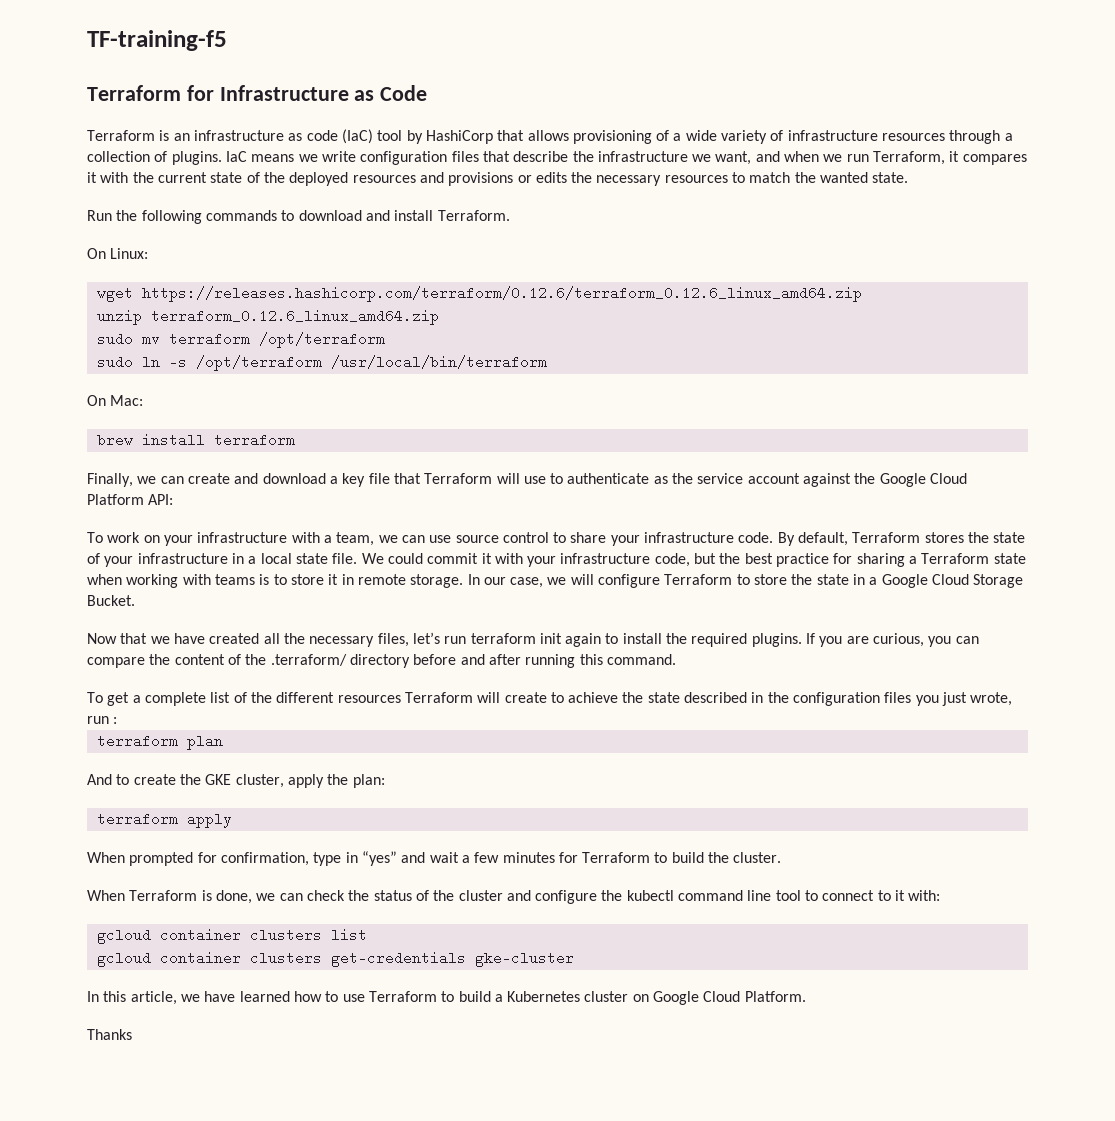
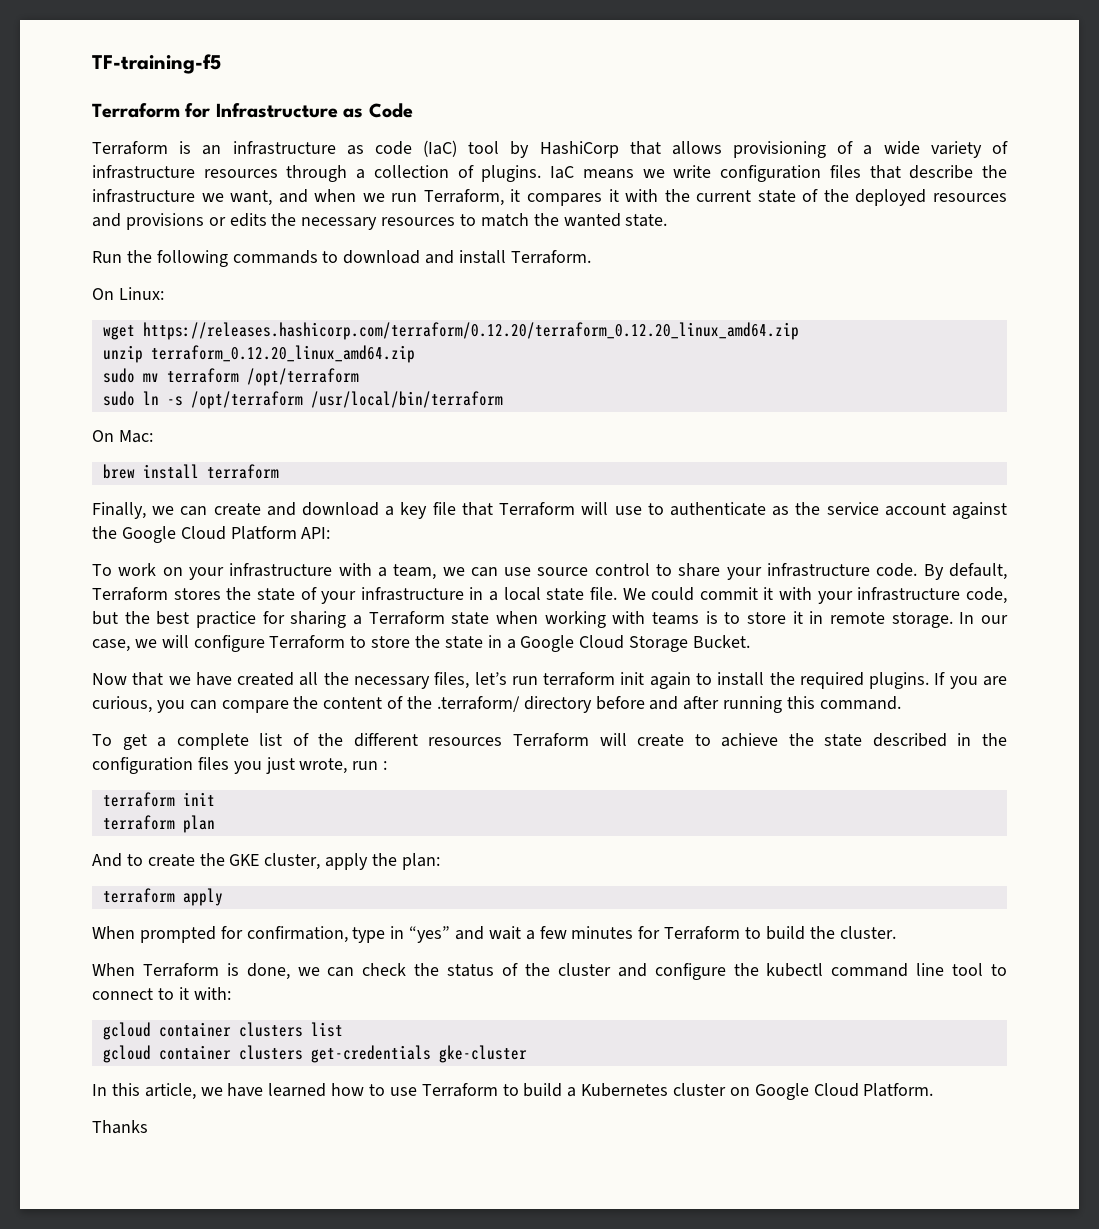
- wget https://releases.hashicorp.com/terraform/0.12.6/terraform_0.12.6_linux_amd64.zip
+ wget https://releases.hashicorp.com/terraform/0.12.20/terraform_0.12.20_linux_amd64.zip
- unzip terraform_0.12.6_linux_amd64.zip
+ unzip terraform_0.12.20_linux_amd64.zip
  To get a complete list of the different resources Terraform will create to achieve the state described in the configuration files you just wrote, run :
+ terraform init

